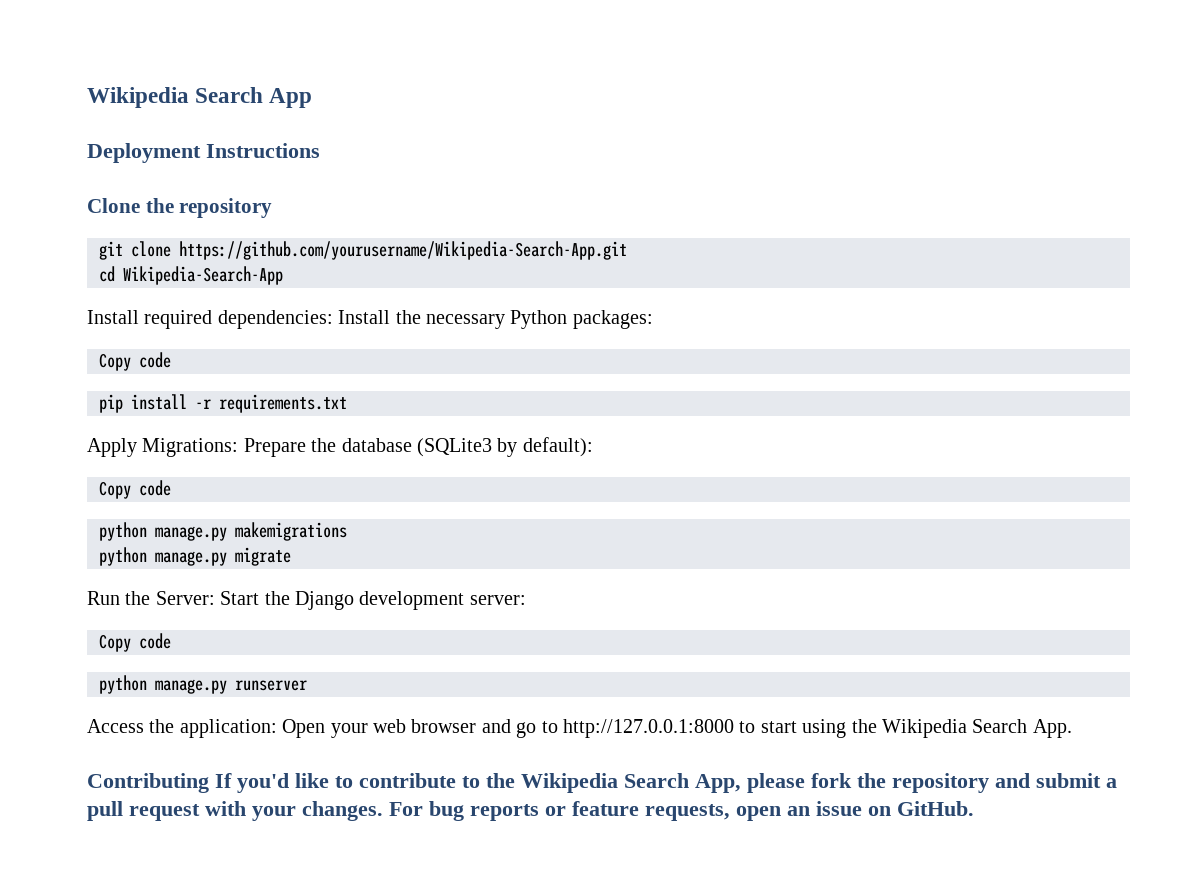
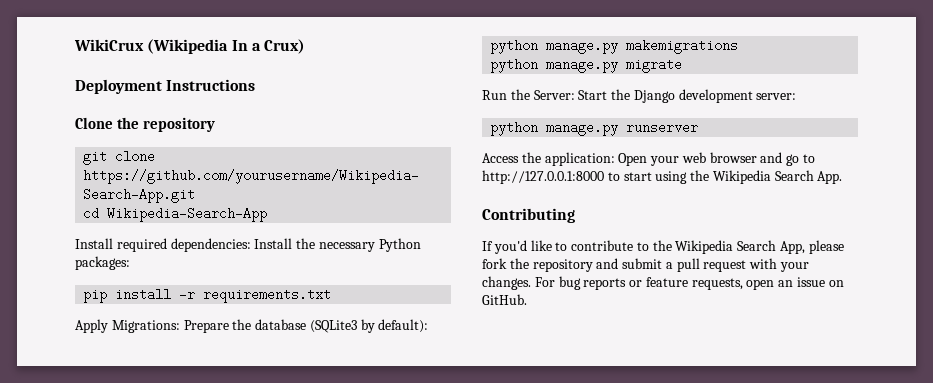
- Wikipedia Search App
+ WikiCrux (Wikipedia In a Crux)
  Install required dependencies: Install the necessary Python packages:
- Copy code
  Apply Migrations: Prepare the database (SQLite3 by default):
- Copy code
  Run the Server: Start the Django development server:
- Copy code
- Contributing If you'd like to contribute to the Wikipedia Search App, please fork the repository and submit a pull request with your changes.
+ Contributing
+ If you'd like to contribute to the Wikipedia Search App, please fork the repository and submit a pull request with your changes.

